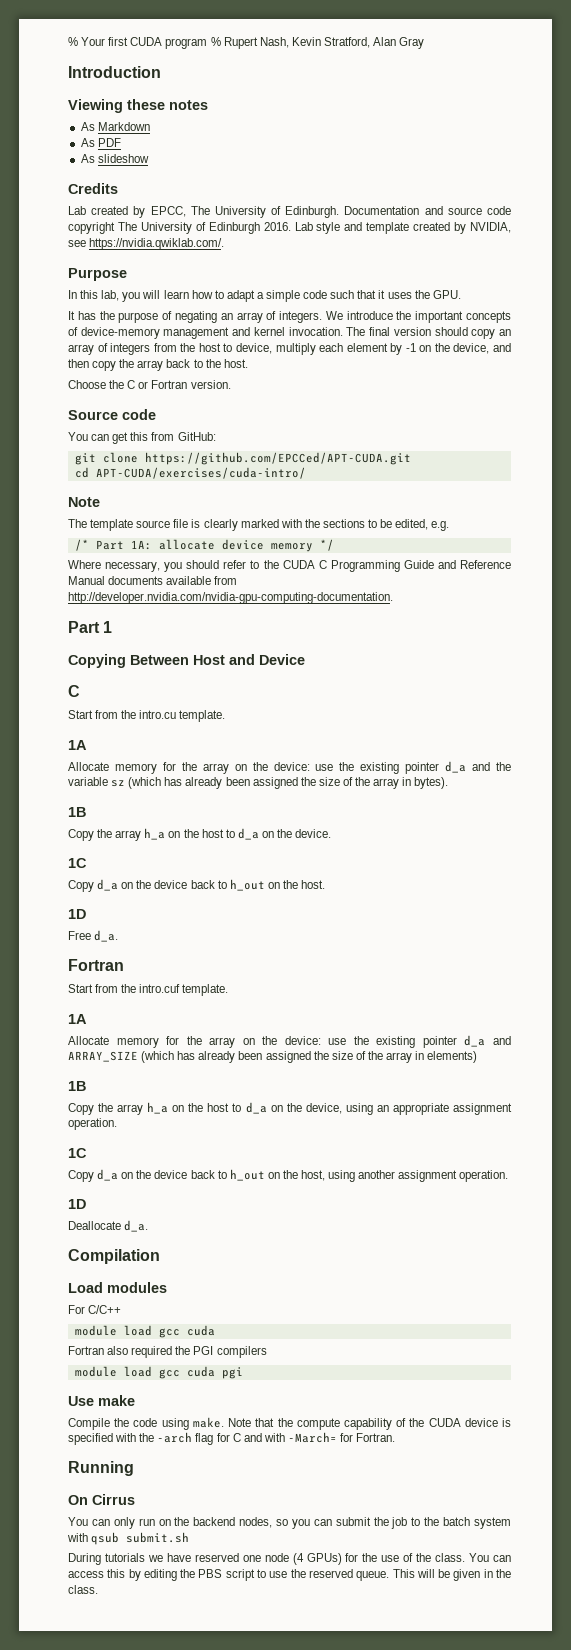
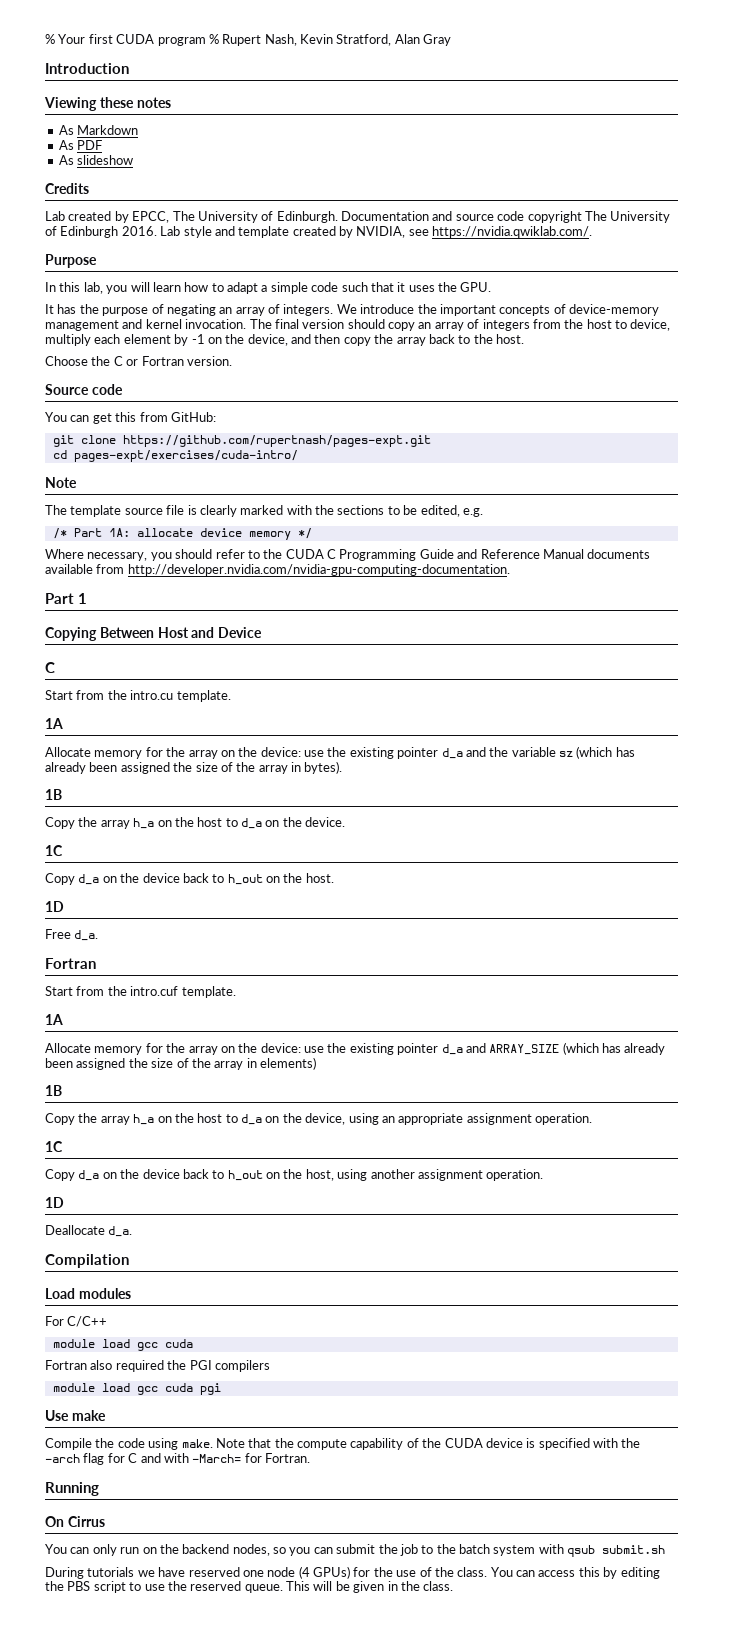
- git clone https://github.com/EPCCed/APT-CUDA.git
+ git clone https://github.com/rupertnash/pages-expt.git
- cd APT-CUDA/exercises/cuda-intro/
+ cd pages-expt/exercises/cuda-intro/

